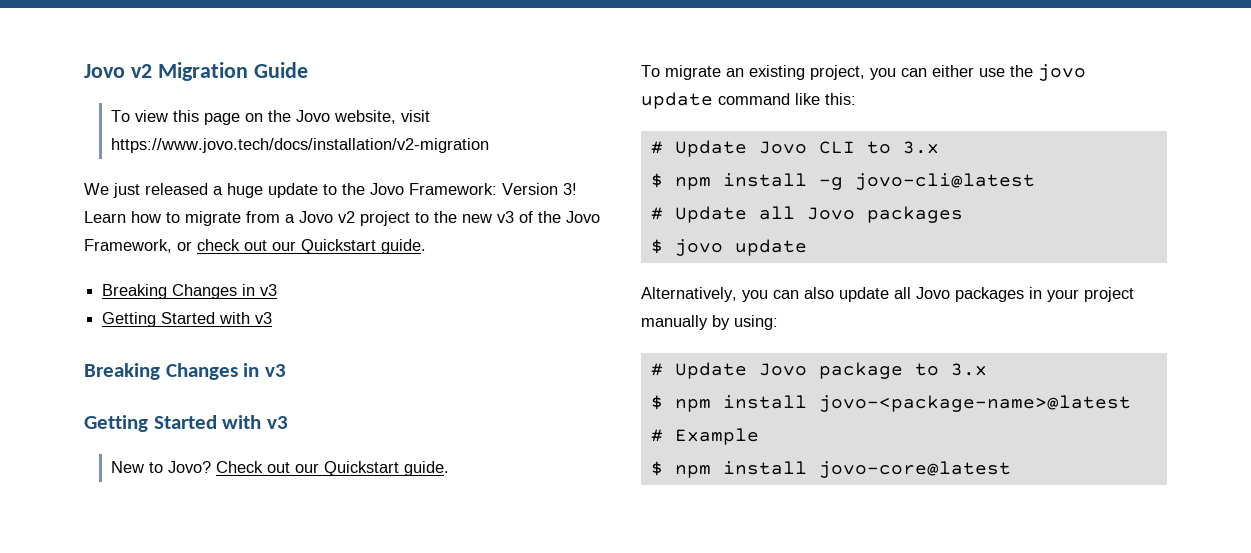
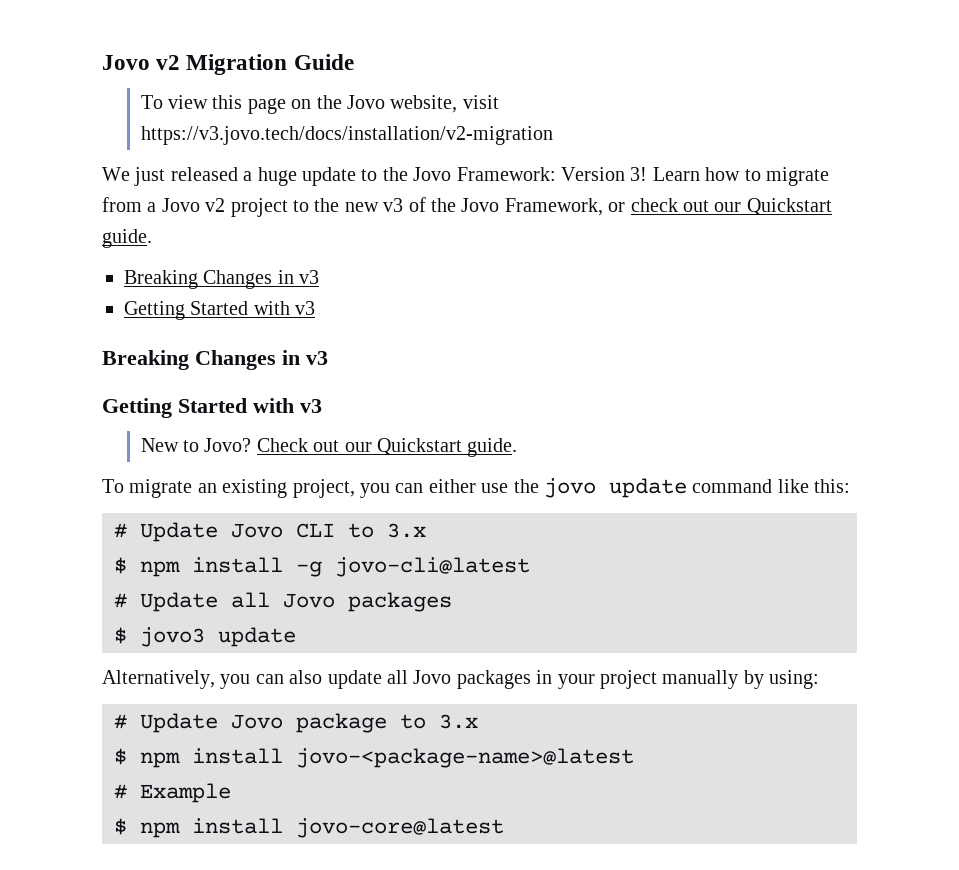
- To view this page on the Jovo website, visit https://www.jovo.tech/docs/installation/v2-migration
+ To view this page on the Jovo website, visit https://v3.jovo.tech/docs/installation/v2-migration
- $ jovo update
+ $ jovo3 update

